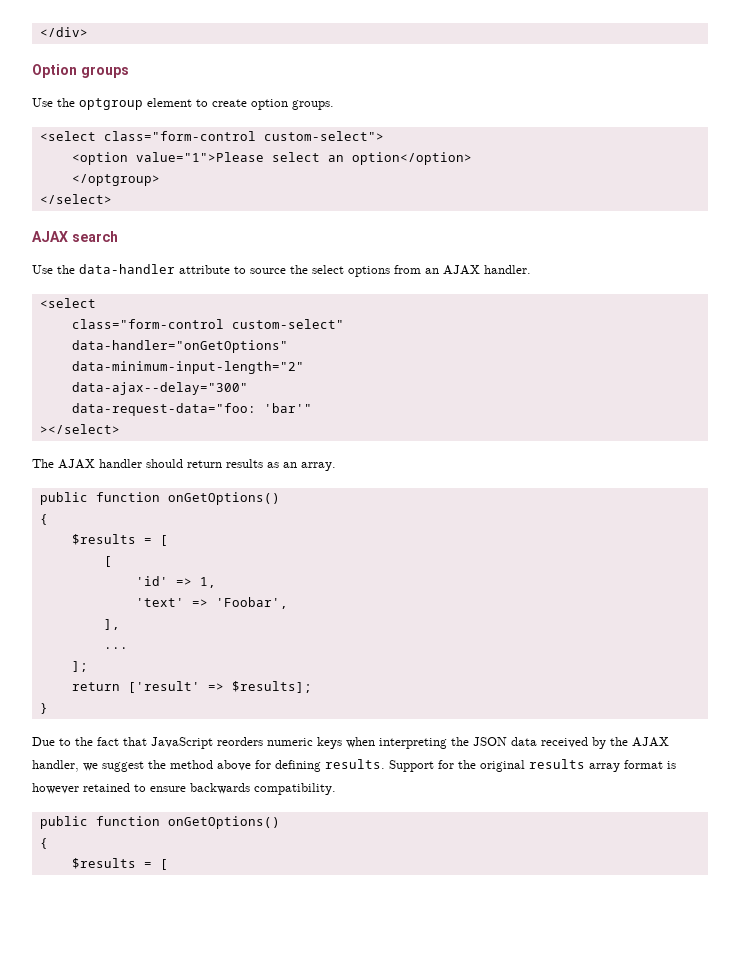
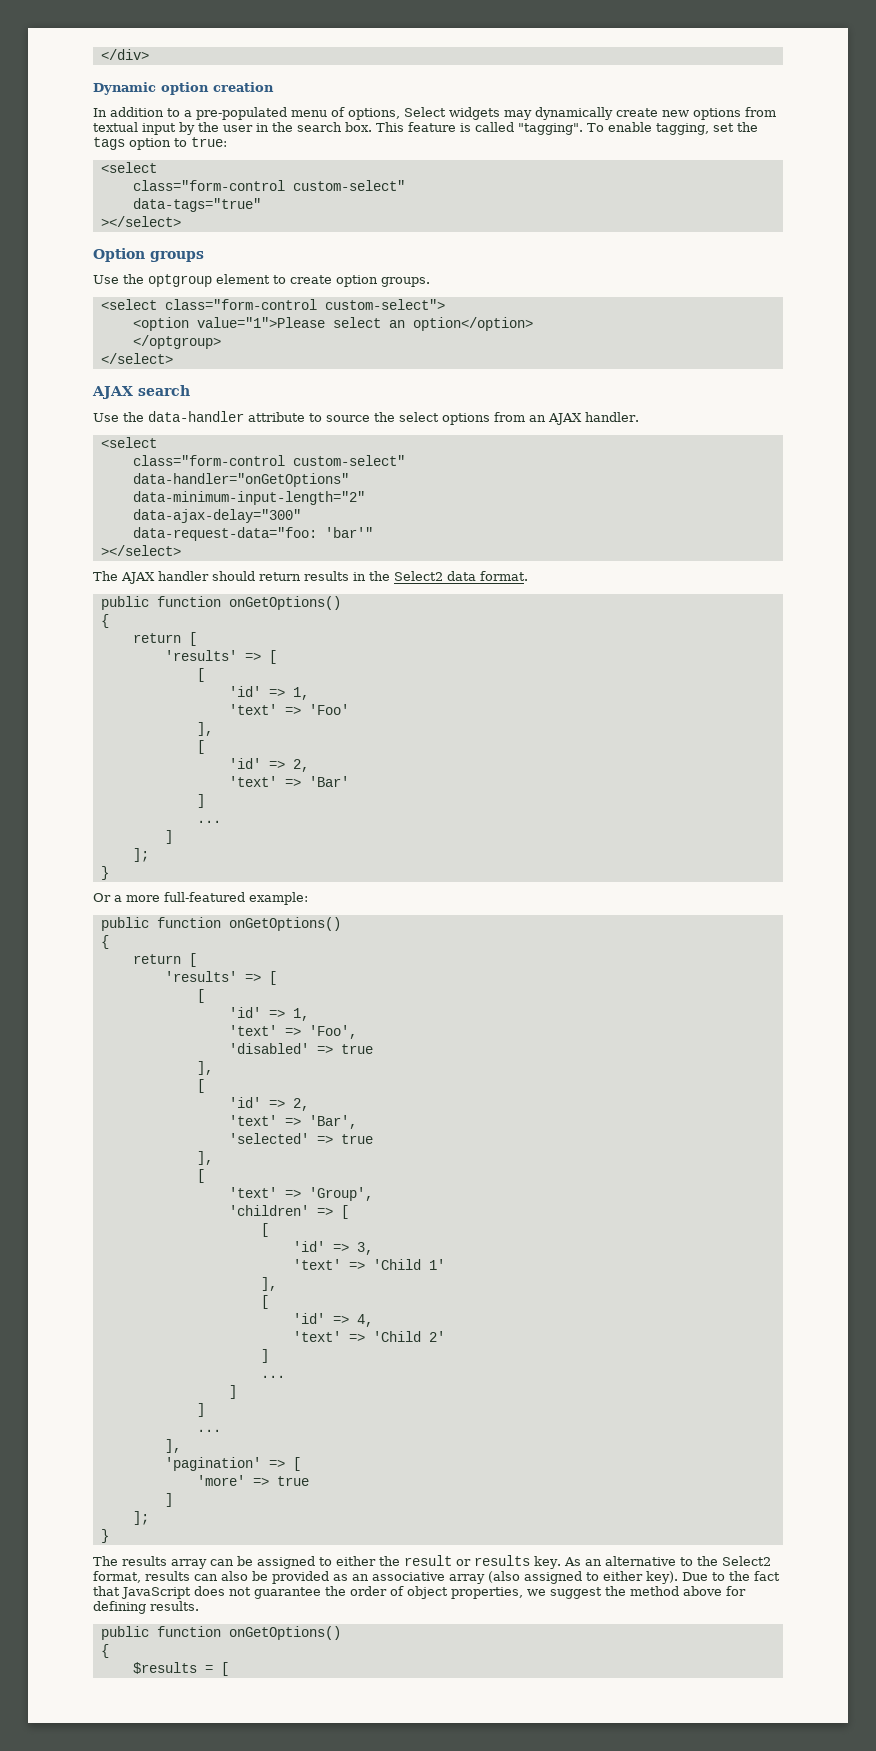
+ Dynamic option creation
+ In addition to a pre-populated menu of options, Select widgets may dynamically create new options from textual input by the user in the search box. This feature is called "tagging". To enable tagging, set the tags option to true:
+ <select
+ class="form-control custom-select"
+ data-tags="true"
+ ></select>
- data-ajax--delay="300"
+ data-ajax-delay="300"
- The AJAX handler should return results as an array.
+ The AJAX handler should return results in the Select2 data format.
  public function onGetOptions()
  {
- $results = [
+ return [
+ 'results' => [
  [
  'id' => 1,
- 'text' => 'Foobar',
+ 'text' => 'Foo'
  ],
+ [
+ 'id' => 2,
+ 'text' => 'Bar'
+ ]
  ...
+ ]
  ];
- return ['result' => $results];
  }
- Due to the fact that JavaScript reorders numeric keys when interpreting the JSON data received by the AJAX handler, we suggest the method above for defining results. Support for the original results array format is however retained to ensure backwards compatibility.
+ Or a more full-featured example:
+ public function onGetOptions()
+ {
+ return [
+ 'results' => [
+ [
+ 'id' => 1,
+ 'text' => 'Foo',
+ 'disabled' => true
+ ],
+ [
+ 'id' => 2,
+ 'text' => 'Bar',
+ 'selected' => true
+ ],
+ [
+ 'text' => 'Group',
+ 'children' => [
+ [
+ 'id' => 3,
+ 'text' => 'Child 1'
+ ],
+ [
+ 'id' => 4,
+ 'text' => 'Child 2'
+ ]
+ ...
+ ]
+ ]
+ ...
+ ],
+ 'pagination' => [
+ 'more' => true
+ ]
+ ];
+ }
+ The results array can be assigned to either the result or results key. As an alternative to the Select2 format, results can also be provided as an associative array (also assigned to either key). Due to the fact that JavaScript does not guarantee the order of object properties, we suggest the method above for defining results.

